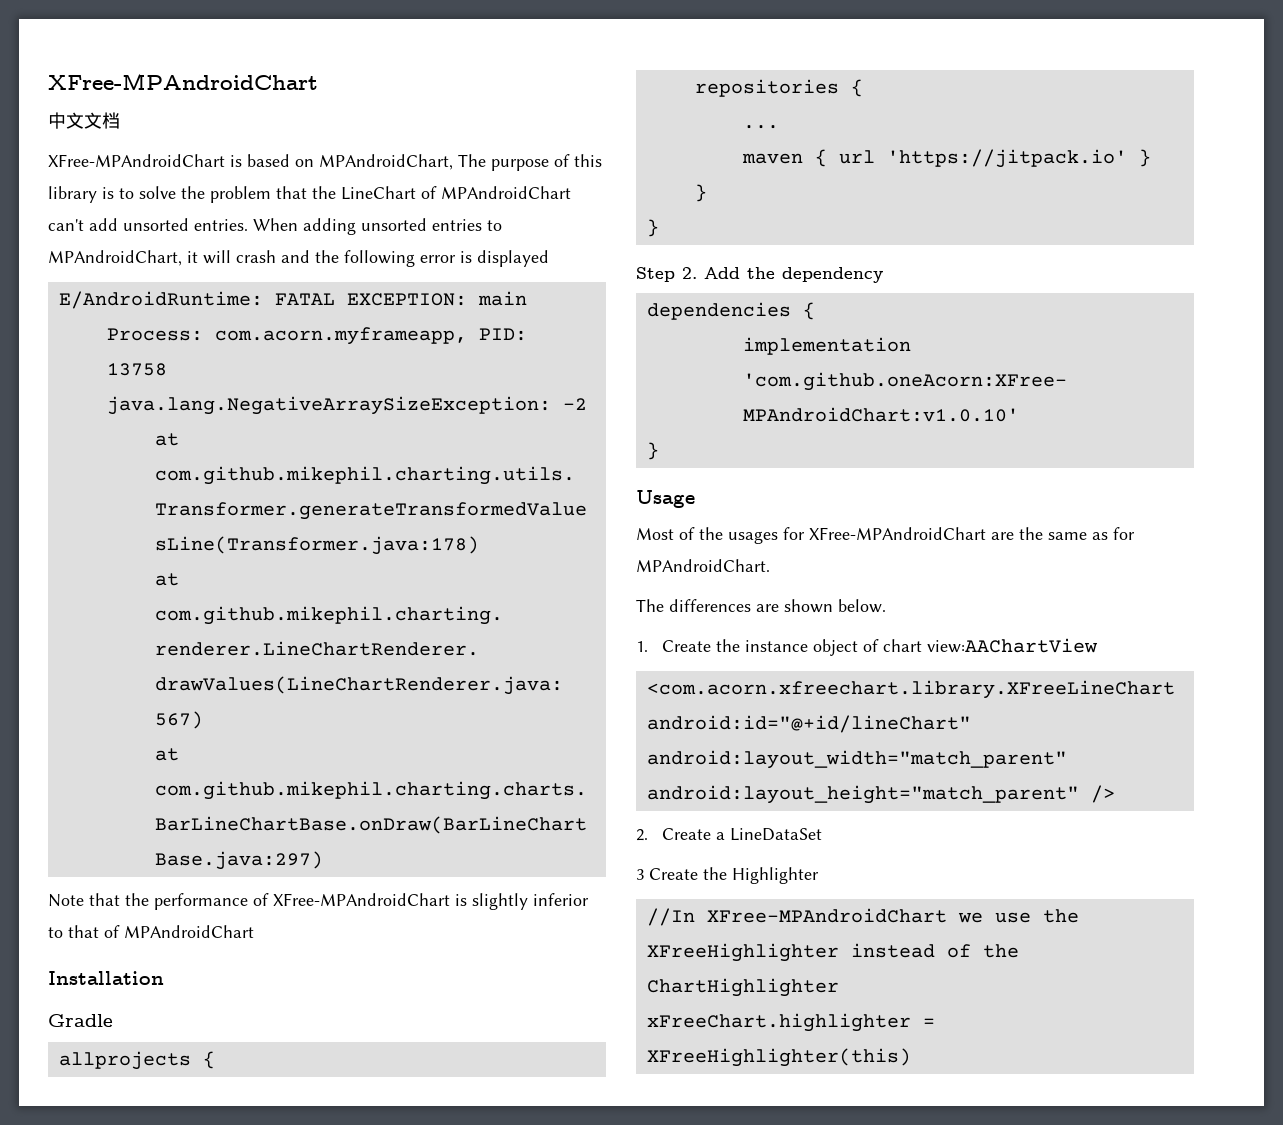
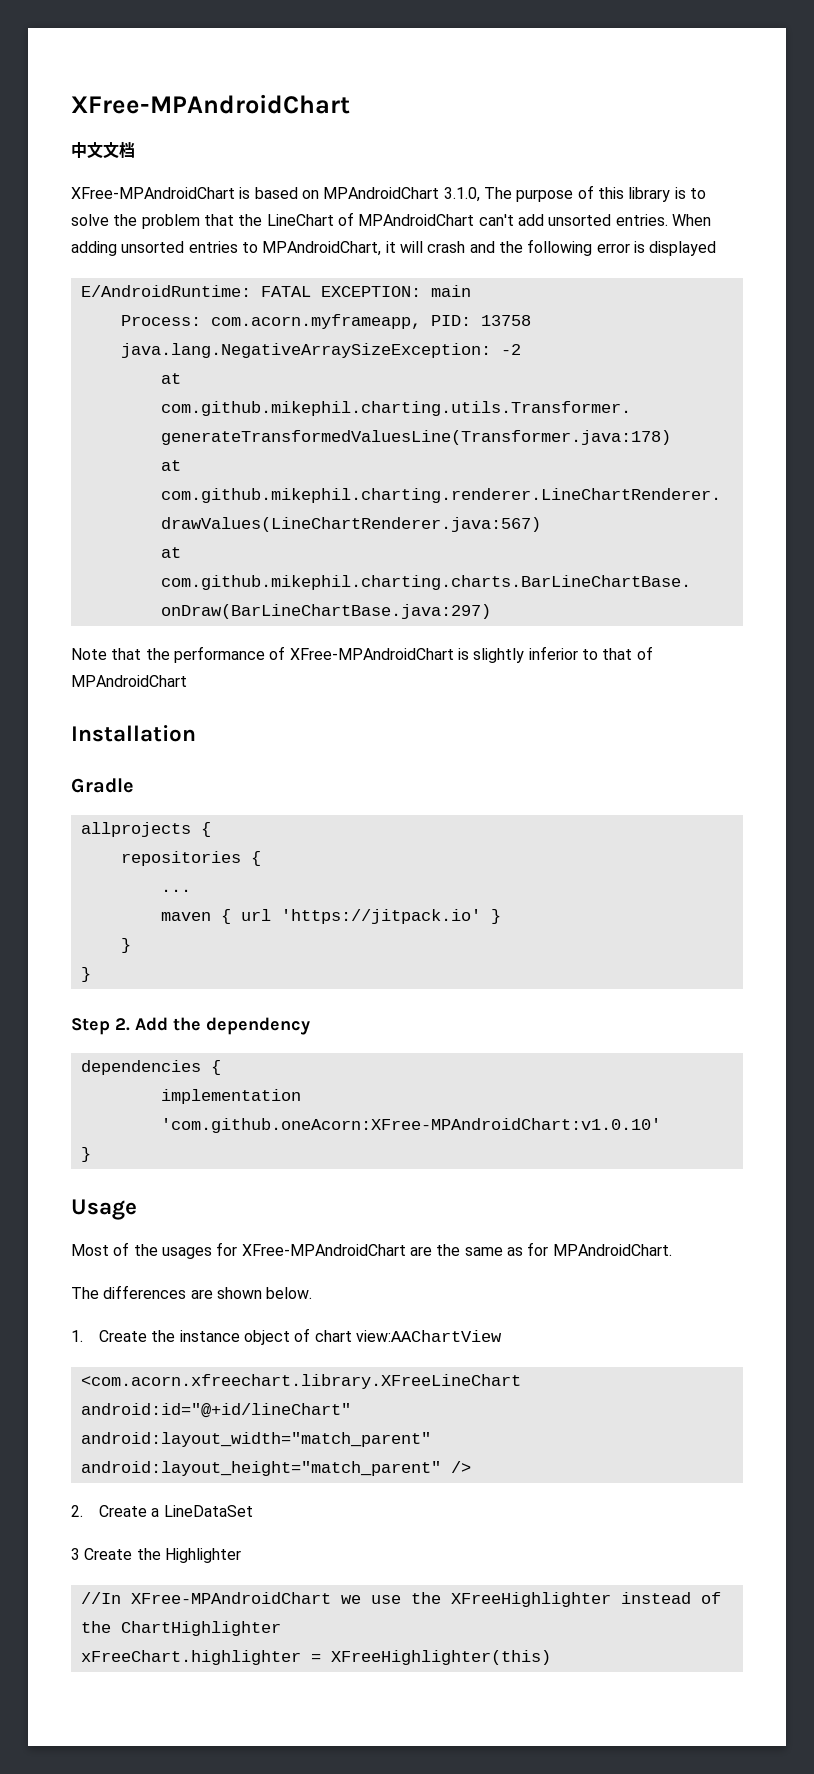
- XFree-MPAndroidChart is based on MPAndroidChart, The purpose of this library is to solve the problem that the LineChart of MPAndroidChart can't add unsorted entries.
+ XFree-MPAndroidChart is based on MPAndroidChart 3.1.0, The purpose of this library is to solve the problem that the LineChart of MPAndroidChart can't add unsorted entries.

